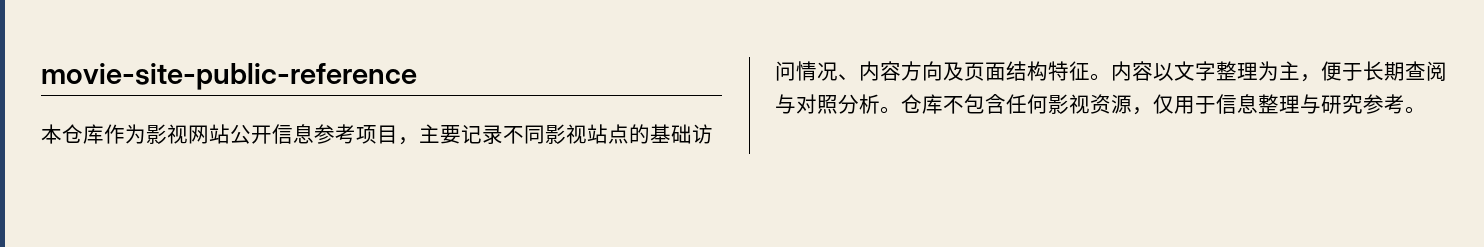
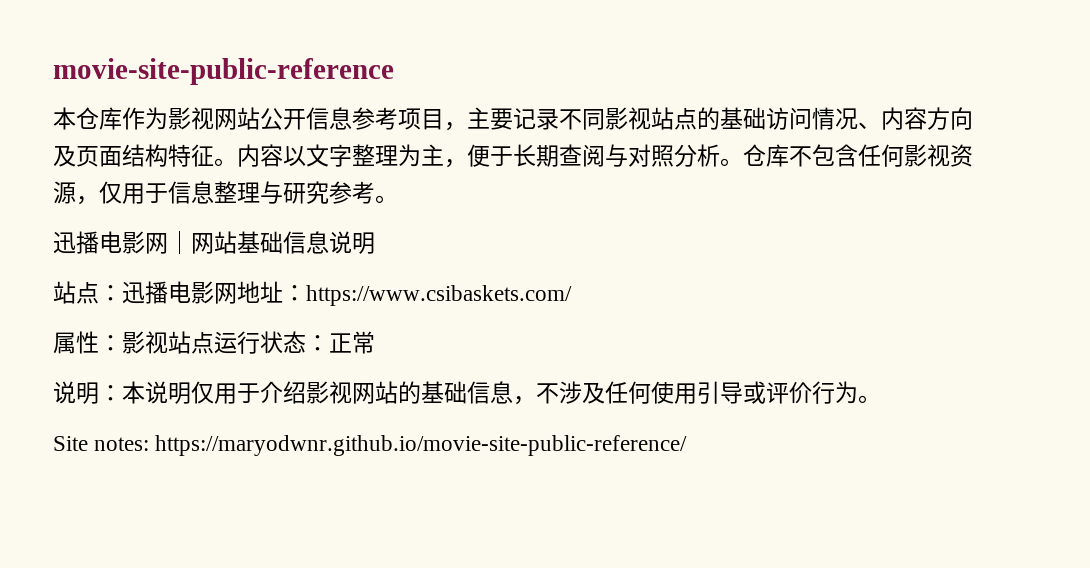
+ 迅播电影网｜网站基础信息说明
+ 站点：迅播电影网地址：https://www.csibaskets.com/
+ 属性：影视站点运行状态：正常
+ 说明：本说明仅用于介绍影视网站的基础信息，不涉及任何使用引导或评价行为。
+ Site notes: https://maryodwnr.github.io/movie-site-public-reference/

